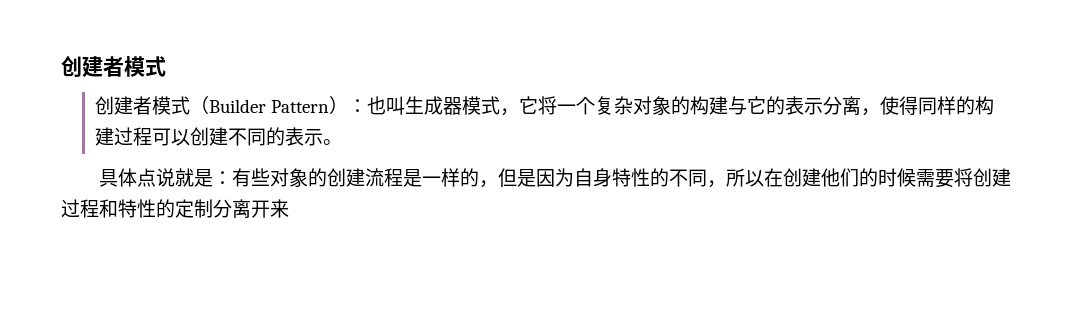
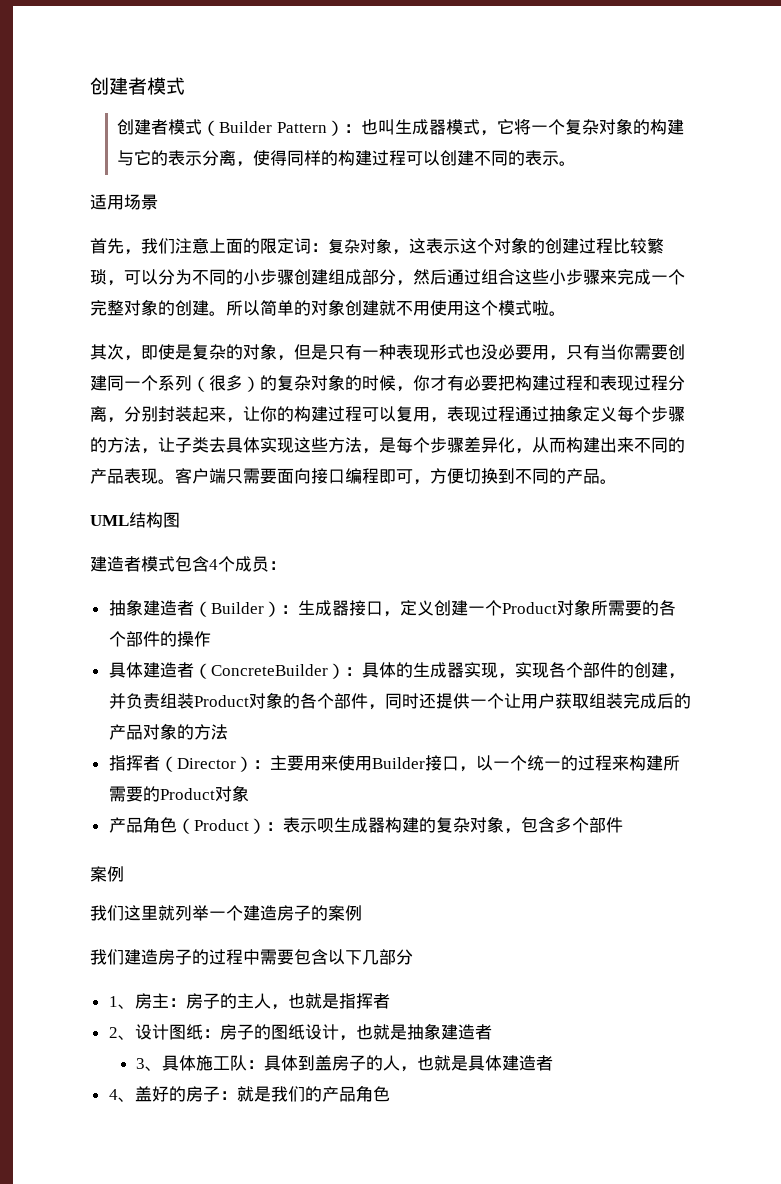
- 具体点说就是：有些对象的创建流程是一样的，但是因为自身特性的不同，所以在创建他们的时候需要将创建过程和特性的定制分离开来
+ 适用场景
+ 首先，我们注意上面的限定词：复杂对象，这表示这个对象的创建过程比较繁琐，可以分为不同的小步骤创建组成部分，然后通过组合这些小步骤来完成一个完整对象的创建。所以简单的对象创建就不用使用这个模式啦。
+ 其次，即使是复杂的对象，但是只有一种表现形式也没必要用，只有当你需要创建同一个系列（很多）的复杂对象的时候，你才有必要把构建过程和表现过程分离，分别封装起来，让你的构建过程可以复用，表现过程通过抽象定义每个步骤的方法，让子类去具体实现这些方法，是每个步骤差异化，从而构建出来不同的产品表现。客户端只需要面向接口编程即可，方便切换到不同的产品。
+ UML结构图
+ 建造者模式包含4个成员：
+ 抽象建造者（Builder）：生成器接口，定义创建一个Product对象所需要的各个部件的操作
+ 具体建造者（ConcreteBuilder）：具体的生成器实现，实现各个部件的创建，并负责组装Product对象的各个部件，同时还提供一个让用户获取组装完成后的产品对象的方法
+ 指挥者（Director）：主要用来使用Builder接口，以一个统一的过程来构建所需要的Product对象
+ 产品角色（Product）：表示呗生成器构建的复杂对象，包含多个部件
+ 案例
+ 我们这里就列举一个建造房子的案例
+ 我们建造房子的过程中需要包含以下几部分
+ 1、房主：房子的主人，也就是指挥者
+ 2、设计图纸：房子的图纸设计，也就是抽象建造者
+ 3、具体施工队：具体到盖房子的人，也就是具体建造者
+ 4、盖好的房子：就是我们的产品角色

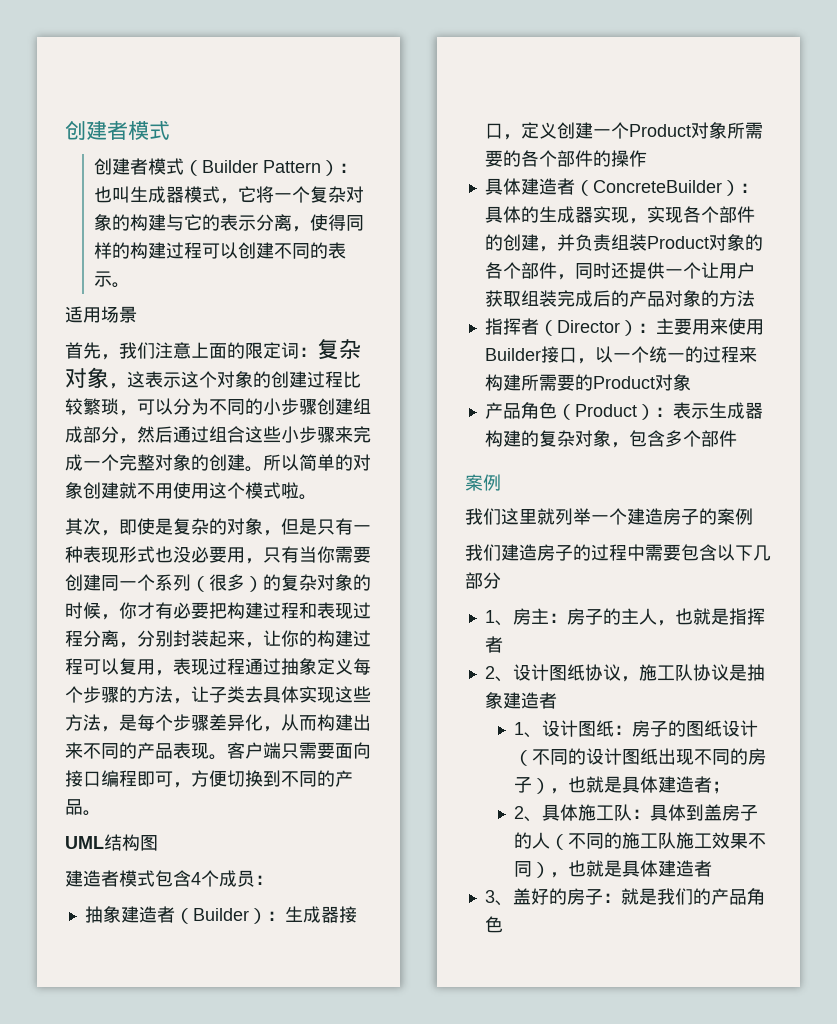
- 产品角色（Product）：表示呗生成器构建的复杂对象，包含多个部件
+ 产品角色（Product）：表示生成器构建的复杂对象，包含多个部件
- 2、设计图纸：房子的图纸设计，也就是抽象建造者
- 3、具体施工队：具体到盖房子的人，也就是具体建造者
+ 2、设计图纸协议，施工队协议是抽象建造者
+ 1、设计图纸：房子的图纸设计（不同的设计图纸出现不同的房子），也就是具体建造者；
+ 2、具体施工队：具体到盖房子的人（不同的施工队施工效果不同），也就是具体建造者
- 4、盖好的房子：就是我们的产品角色
+ 3、盖好的房子：就是我们的产品角色

